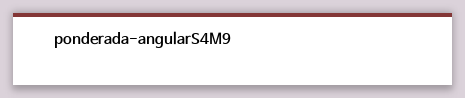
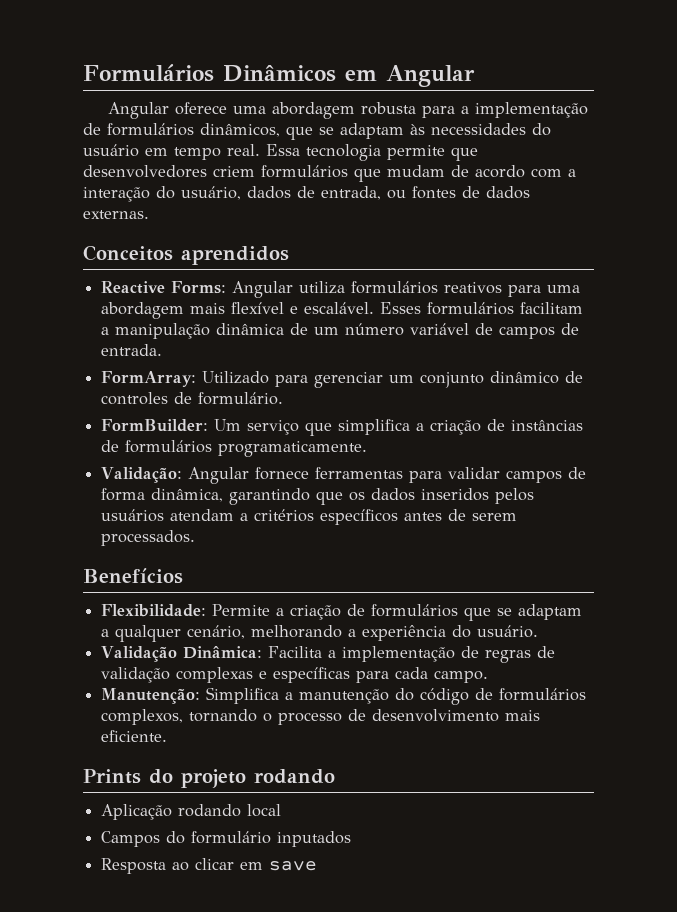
- ponderada-angularS4M9
+ Formulários Dinâmicos em Angular
+ Angular oferece uma abordagem robusta para a implementação de formulários dinâmicos, que se adaptam às necessidades do usuário em tempo real. Essa tecnologia permite que desenvolvedores criem formulários que mudam de acordo com a interação do usuário, dados de entrada, ou fontes de dados externas.
+ Conceitos aprendidos
+ Reactive Forms: Angular utiliza formulários reativos para uma abordagem mais flexível e escalável. Esses formulários facilitam a manipulação dinâmica de um número variável de campos de entrada.
+ FormArray: Utilizado para gerenciar um conjunto dinâmico de controles de formulário.
+ FormBuilder: Um serviço que simplifica a criação de instâncias de formulários programaticamente.
+ Validação: Angular fornece ferramentas para validar campos de forma dinâmica, garantindo que os dados inseridos pelos usuários atendam a critérios específicos antes de serem processados.
+ Benefícios
+ Flexibilidade: Permite a criação de formulários que se adaptam a qualquer cenário, melhorando a experiência do usuário.
+ Validação Dinâmica: Facilita a implementação de regras de validação complexas e específicas para cada campo.
+ Manutenção: Simplifica a manutenção do código de formulários complexos, tornando o processo de desenvolvimento mais eficiente.
+ Prints do projeto rodando
+ Aplicação rodando local
+ Campos do formulário inputados
+ Resposta ao clicar em save

